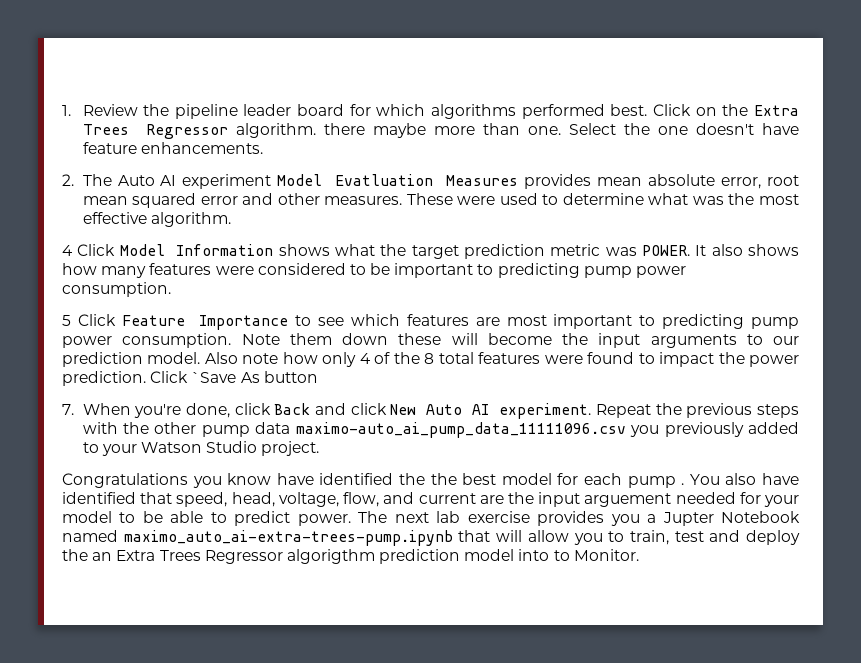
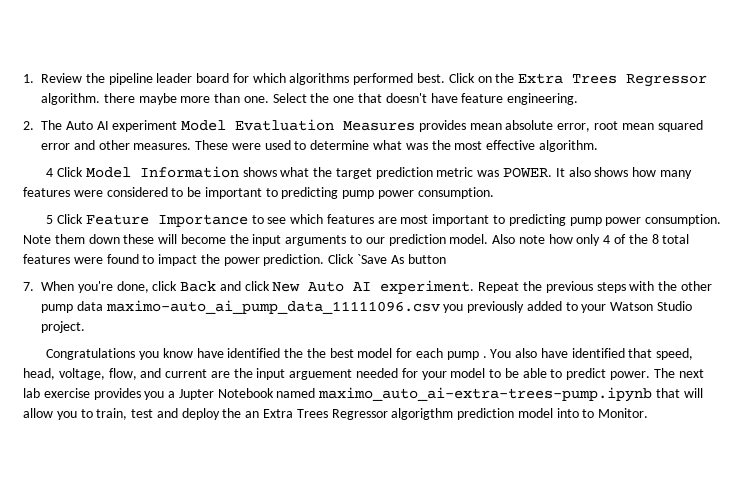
- Select the one doesn't have feature enhancements.
+ Select the one that doesn't have feature engineering.

